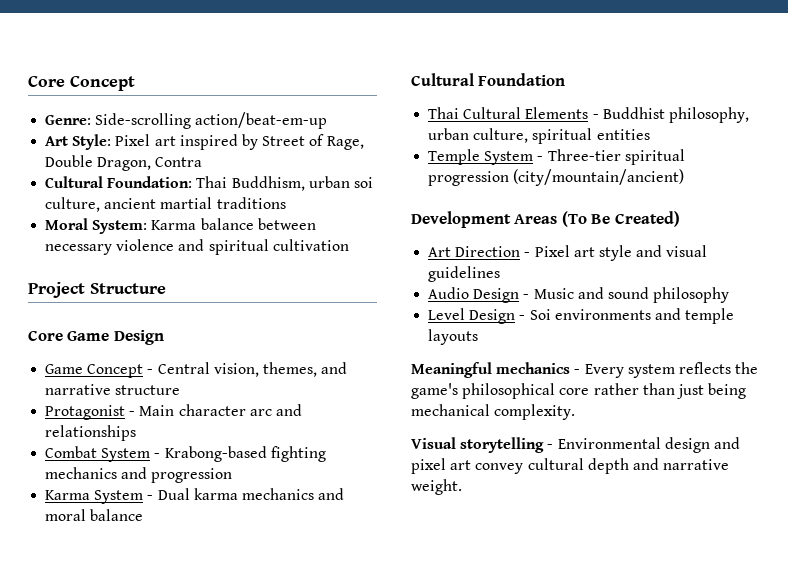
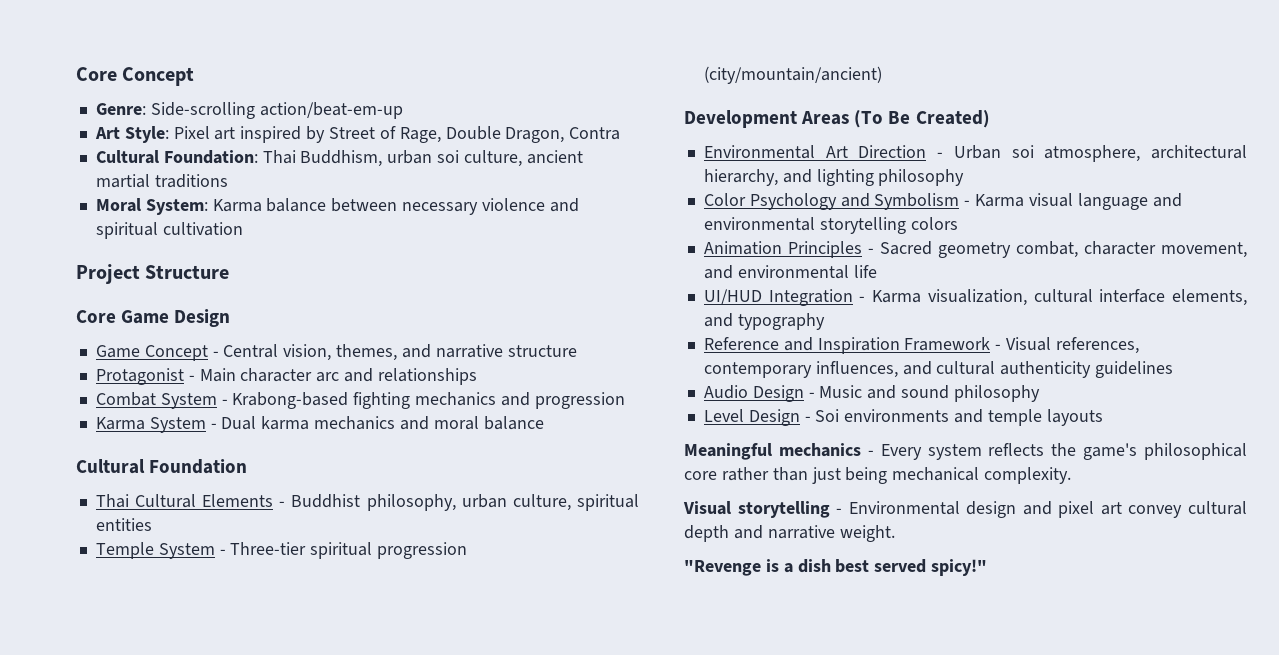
- Art Direction - Pixel art style and visual guidelines
+ Environmental Art Direction - Urban soi atmosphere, architectural hierarchy, and lighting philosophy
+ Color Psychology and Symbolism - Karma visual language and environmental storytelling colors
+ Animation Principles - Sacred geometry combat, character movement, and environmental life
+ UI/HUD Integration - Karma visualization, cultural interface elements, and typography
+ Reference and Inspiration Framework - Visual references, contemporary influences, and cultural authenticity guidelines
+ "Revenge is a dish best served spicy!"

